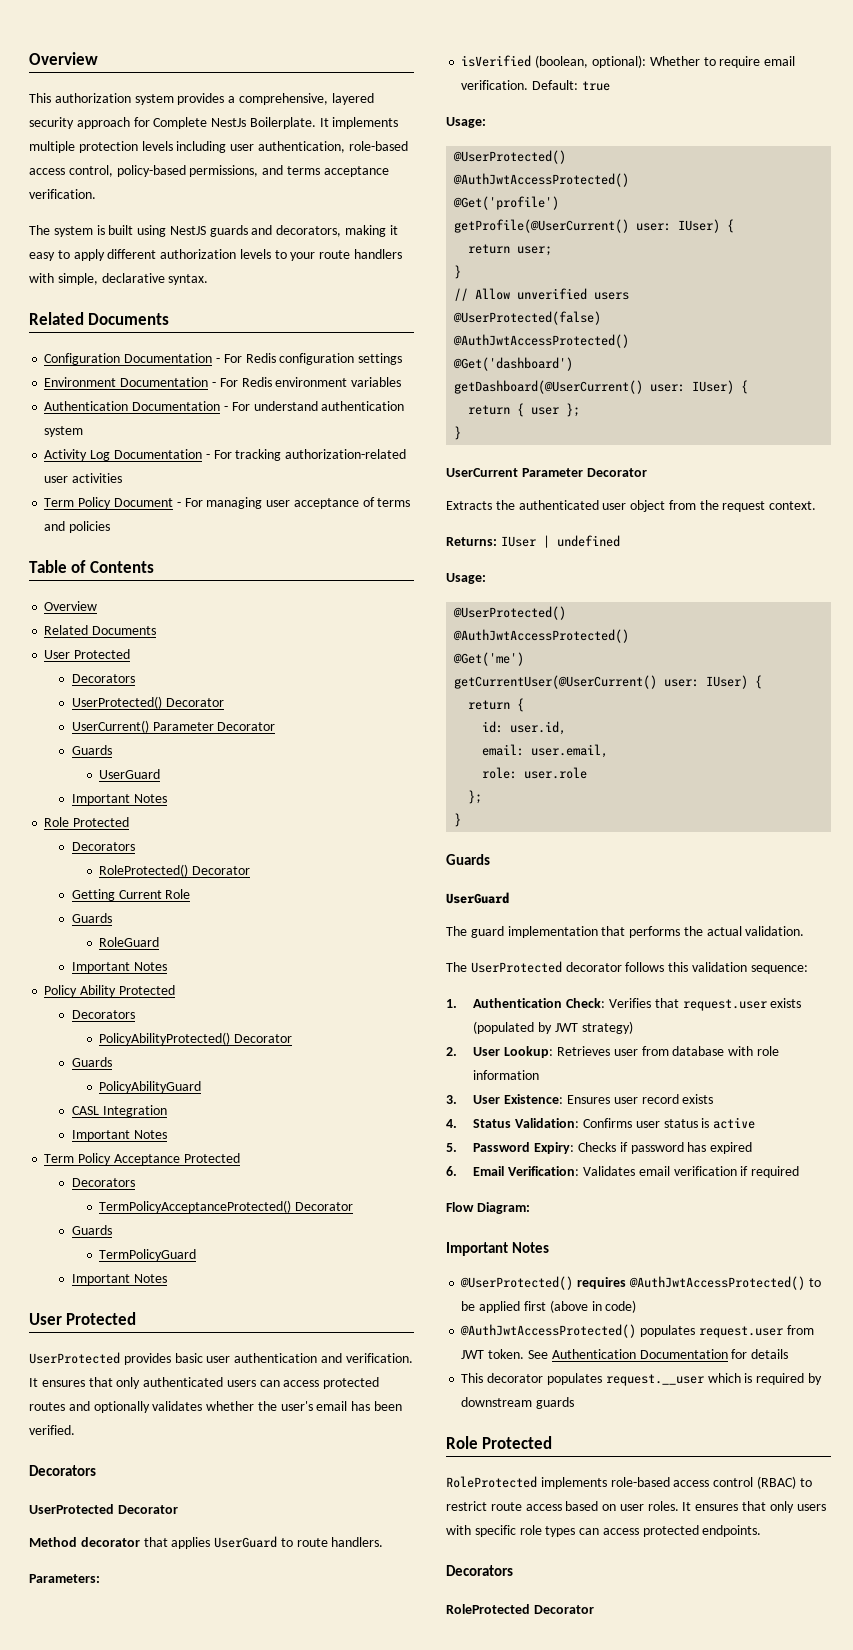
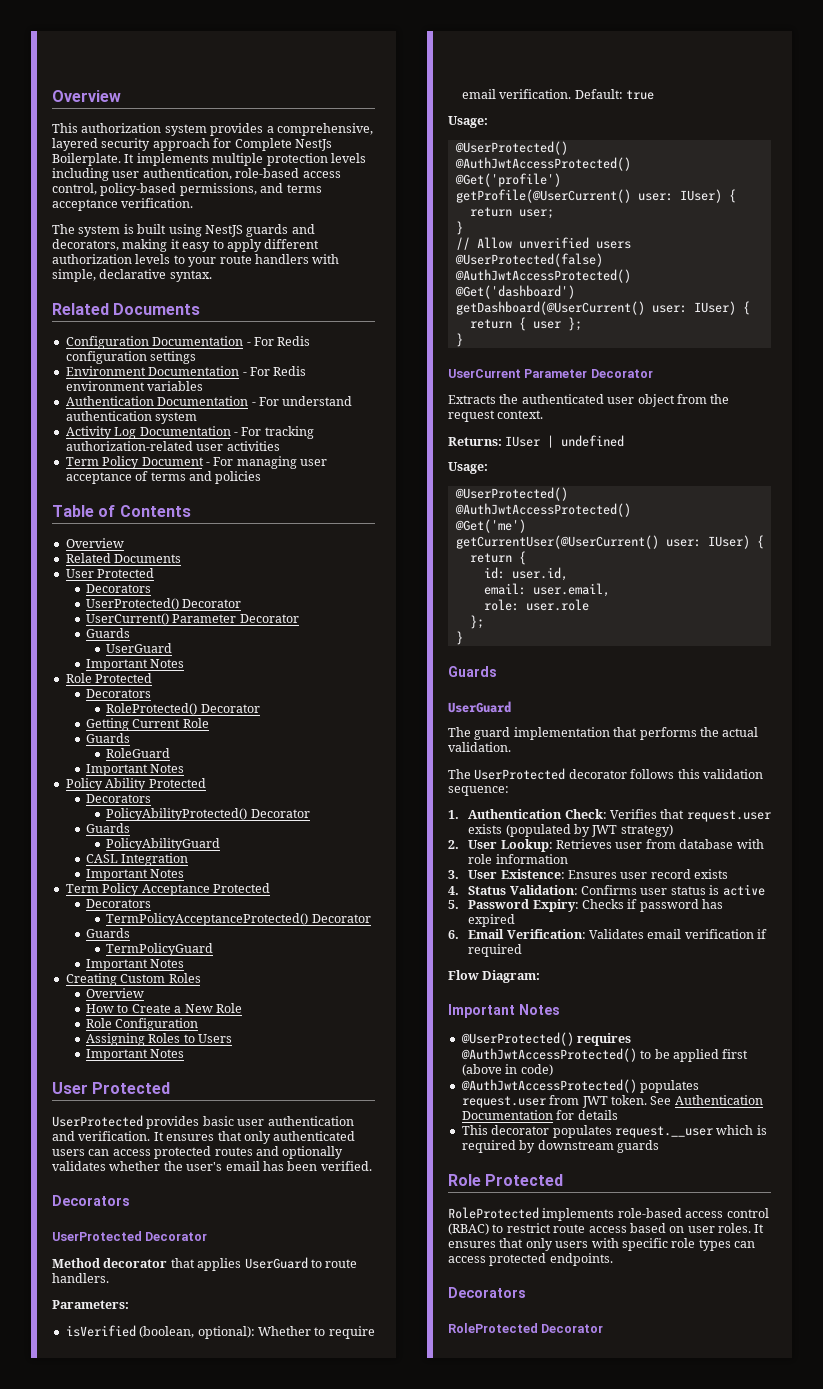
+ Creating Custom Roles
+ Overview
+ How to Create a New Role
+ Role Configuration
+ Assigning Roles to Users
+ Important Notes

